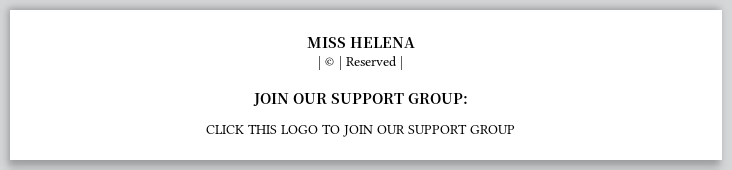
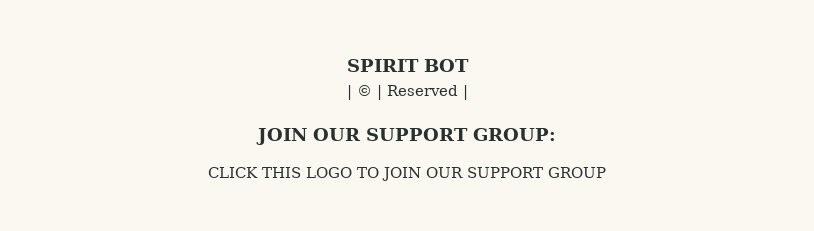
- MISS HELENA
+ SPIRIT BOT

